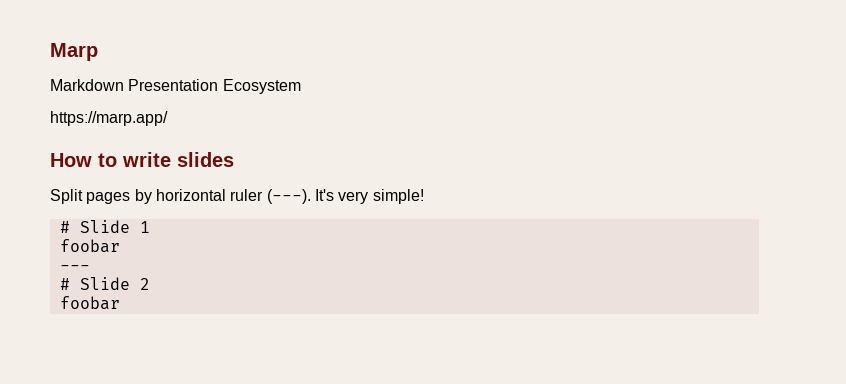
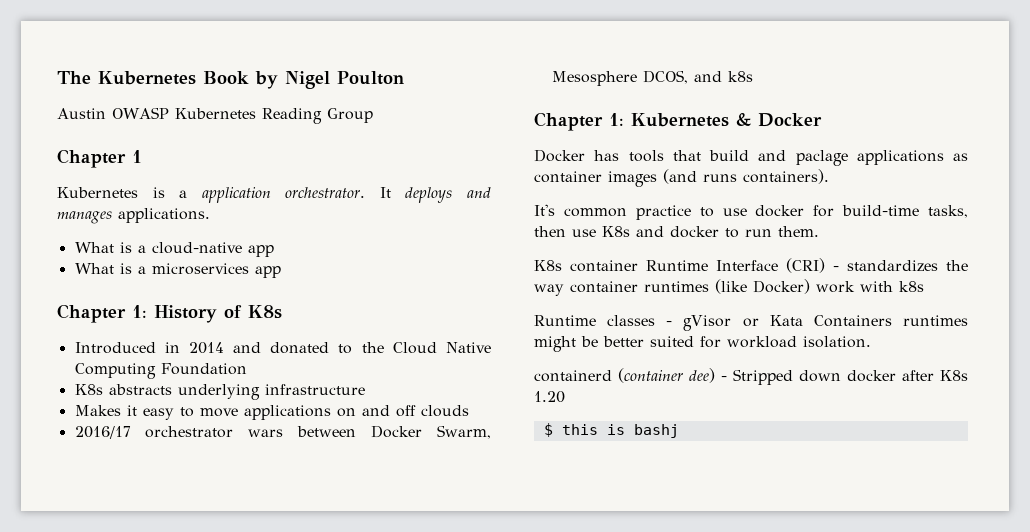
- Marp
- Markdown Presentation Ecosystem
- https://marp.app/
- How to write slides
- Split pages by horizontal ruler (---). It's very simple!
- # Slide 1
- foobar
- ---
- # Slide 2
- foobar
+ The Kubernetes Book by Nigel Poulton
+ Austin OWASP Kubernetes Reading Group
+ Chapter 1
+ Kubernetes is a application orchestrator. It deploys and manages applications.
+ What is a cloud-native app
+ What is a microservices app
+ Chapter 1: History of K8s
+ Introduced in 2014 and donated to the Cloud Native Computing Foundation
+ K8s abstracts underlying infrastructure
+ Makes it easy to move applications on and off clouds
+ 2016/17 orchestrator wars between Docker Swarm, Mesosphere DCOS, and k8s
+ Chapter 1: Kubernetes & Docker
+ Docker has tools that build and paclage applications as container images (and runs containers).
+ It's common practice to use docker for build-time tasks, then use K8s and docker to run them.
+ K8s container Runtime Interface (CRI) - standardizes the way container runtimes (like Docker) work with k8s
+ Runtime classes - gVisor or Kata Containers runtimes might be better suited for workload isolation.
+ containerd (container dee) - Stripped down docker after K8s 1.20
+ $ this is bashj

